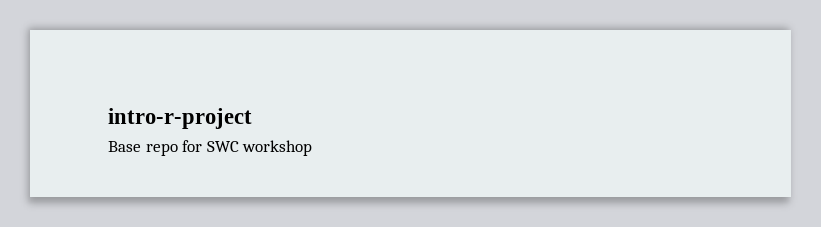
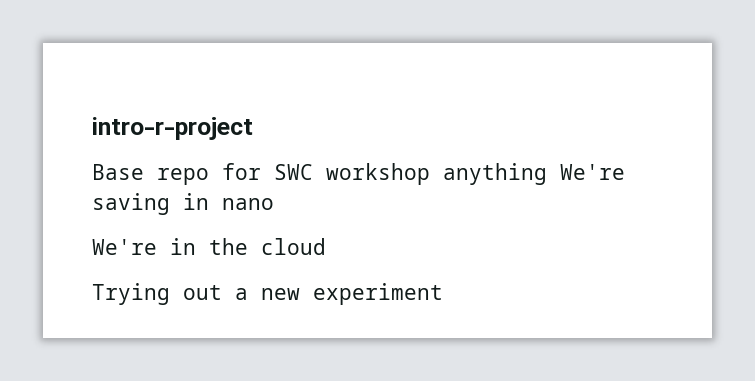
- Base repo for SWC workshop
+ Base repo for SWC workshop anything We're saving in nano
+ We're in the cloud
+ Trying out a new experiment

